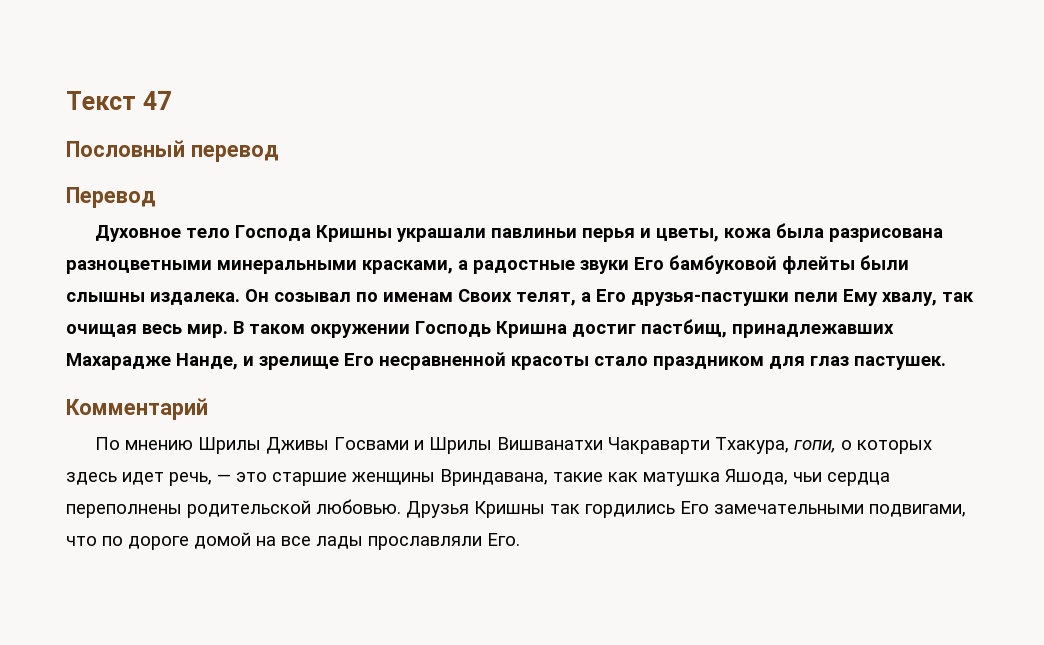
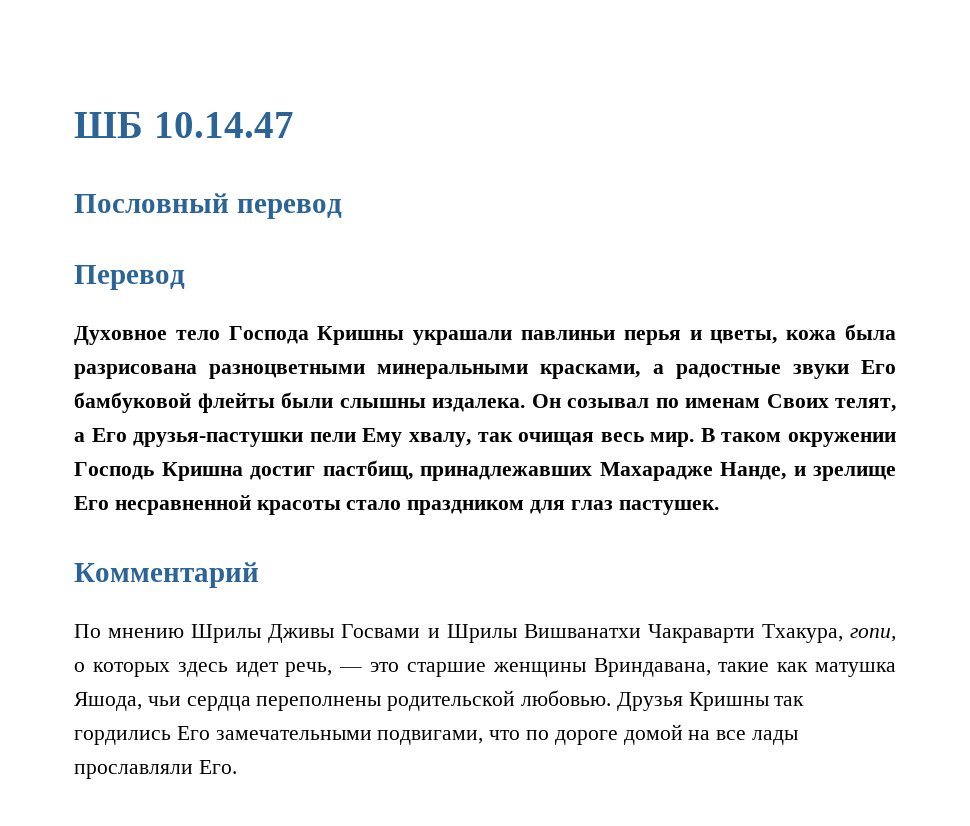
- Текст 47
+ ШБ 10.14.47

